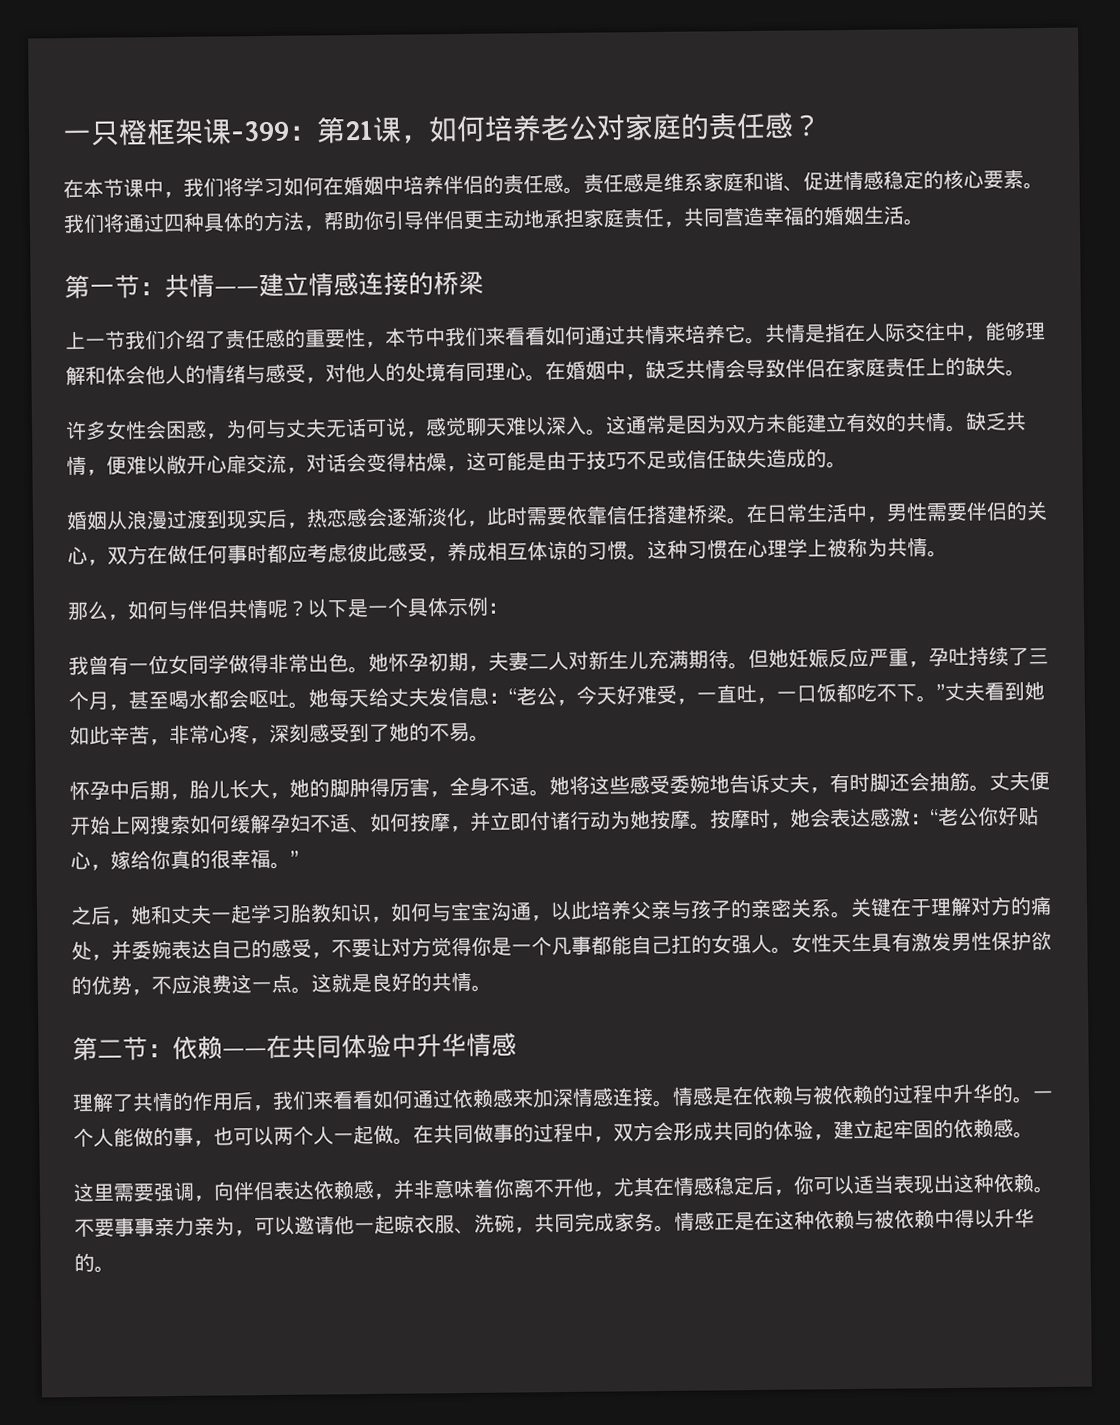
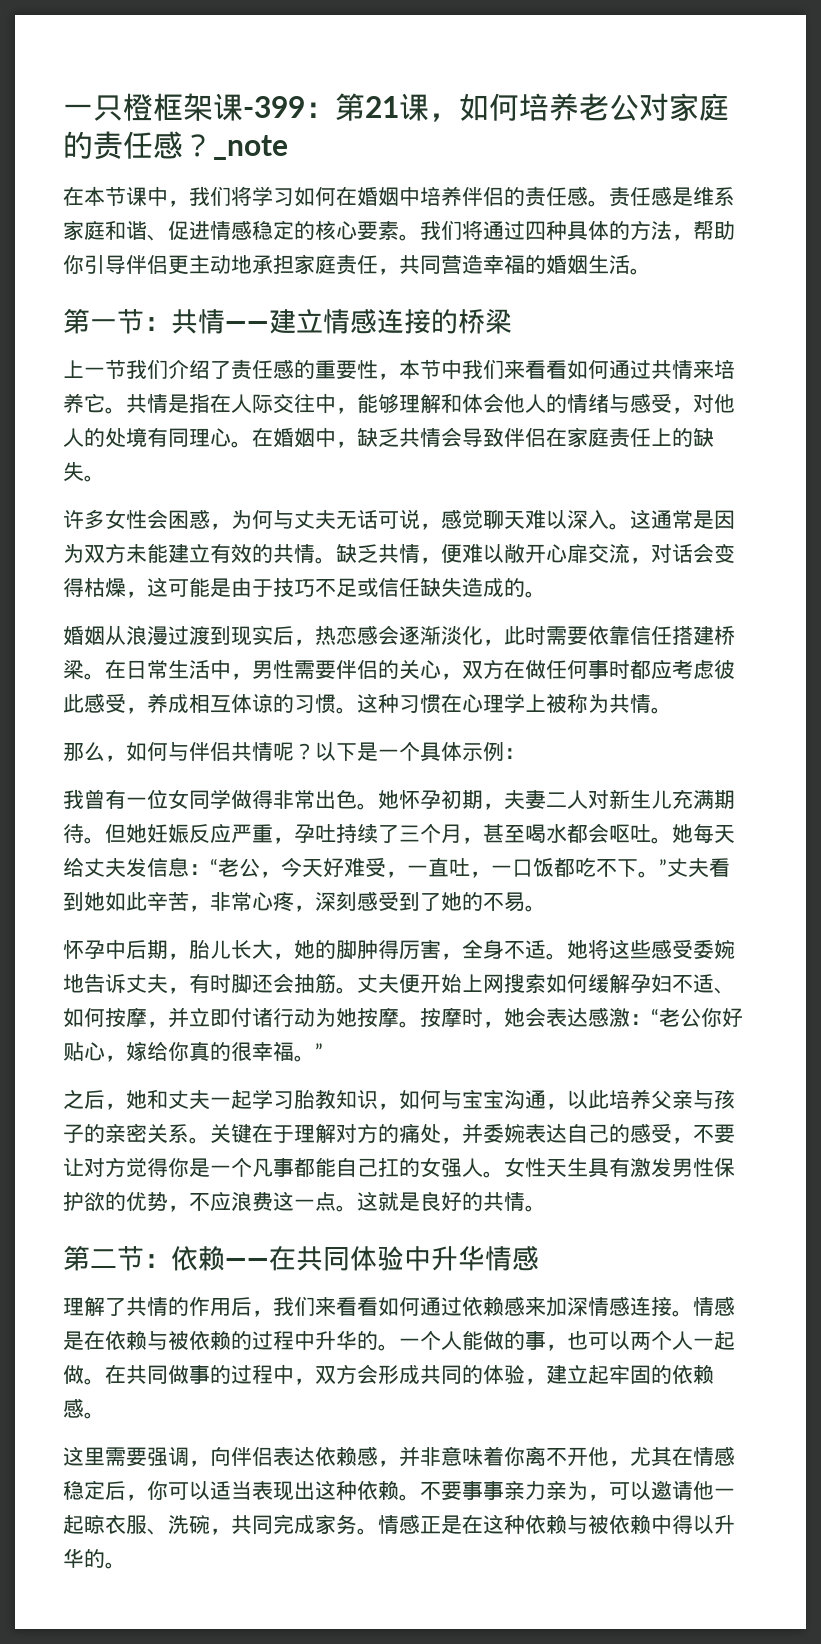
+ _note

